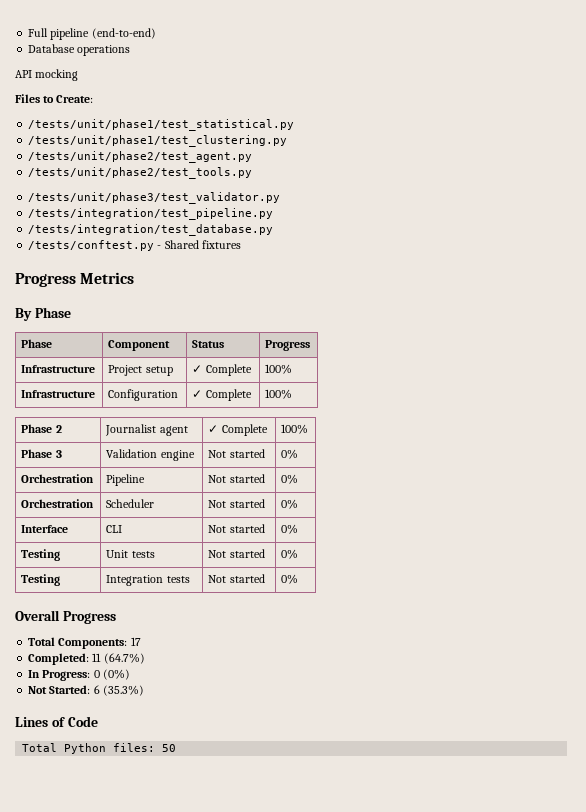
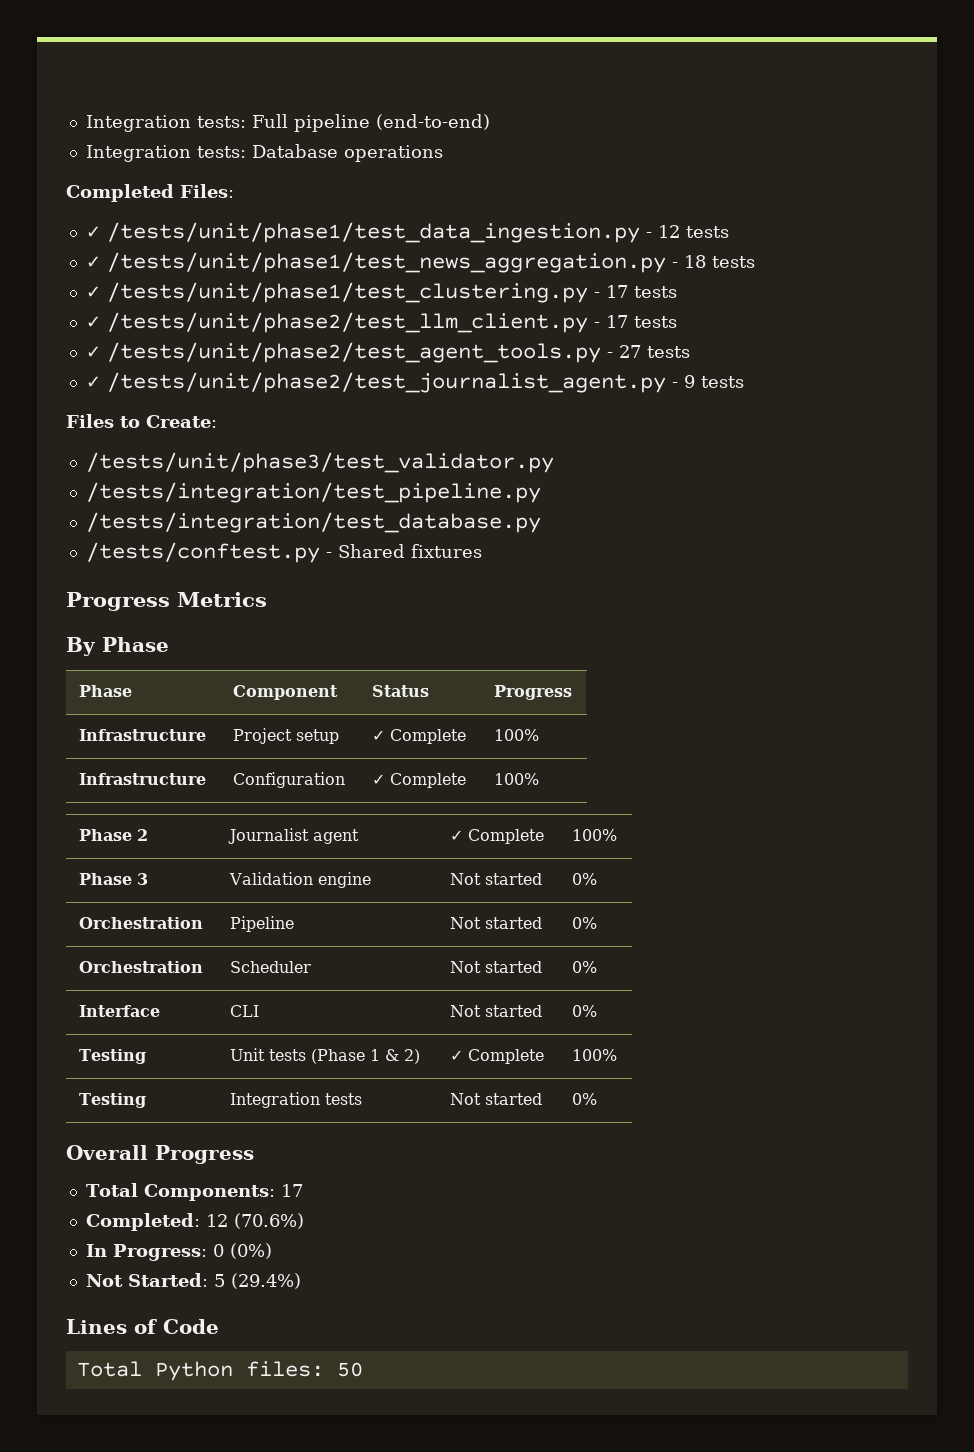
- Full pipeline (end-to-end)
+ Integration tests: Full pipeline (end-to-end)
- Database operations
+ Integration tests: Database operations
- API mocking
+ Completed Files:
+ ✓ /tests/unit/phase1/test_data_ingestion.py - 12 tests
+ ✓ /tests/unit/phase1/test_news_aggregation.py - 18 tests
+ ✓ /tests/unit/phase1/test_clustering.py - 17 tests
+ ✓ /tests/unit/phase2/test_llm_client.py - 17 tests
+ ✓ /tests/unit/phase2/test_agent_tools.py - 27 tests
+ ✓ /tests/unit/phase2/test_journalist_agent.py - 9 tests
- /tests/unit/phase1/test_statistical.py
- /tests/unit/phase1/test_clustering.py
- /tests/unit/phase2/test_agent.py
- /tests/unit/phase2/test_tools.py
- Testing | Unit tests | Not started | 0%
+ Testing | Unit tests (Phase 1 & 2) | ✓ Complete | 100%
- Completed: 11 (64.7%)
+ Completed: 12 (70.6%)
- Not Started: 6 (35.3%)
+ Not Started: 5 (29.4%)

